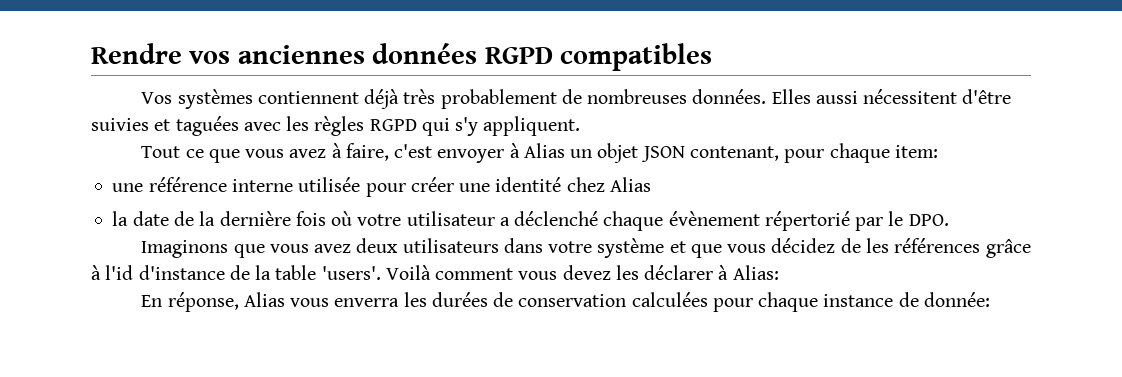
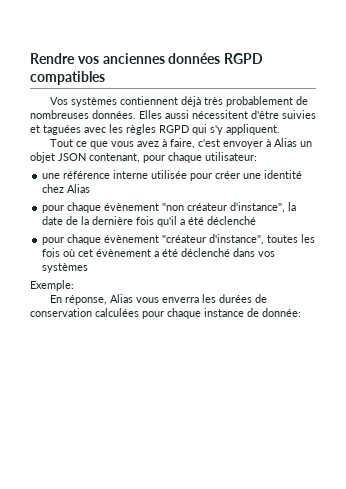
- Tout ce que vous avez à faire, c'est envoyer à Alias un objet JSON contenant, pour chaque item:
+ Tout ce que vous avez à faire, c'est envoyer à Alias un objet JSON contenant, pour chaque utilisateur:
- la date de la dernière fois où votre utilisateur a déclenché chaque évènement répertorié par le DPO.
- Imaginons que vous avez deux utilisateurs dans votre système et que vous décidez de les références grâce à l'id d'instance de la table 'users'. Voilà comment vous devez les déclarer à Alias:
+ pour chaque évènement "non créateur d'instance", la date de la dernière fois qu'il a été déclenché
+ pour chaque évènement "créateur d'instance", toutes les fois où cet évènement a été déclenché dans vos systèmes
+ Exemple:

